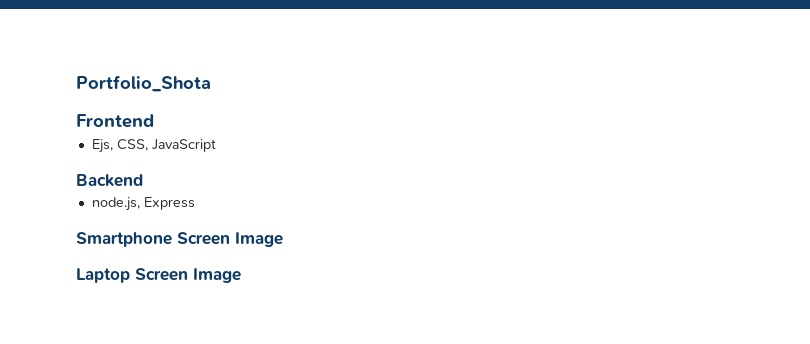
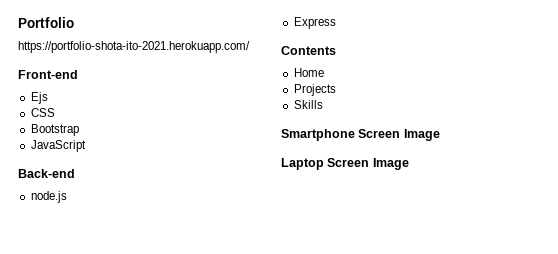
- Portfolio_Shota
- Frontend
- Ejs, CSS, JavaScript
+ Portfolio
+ https://portfolio-shota-ito-2021.herokuapp.com/
+ Front-end
+ Ejs
+ CSS
+ Bootstrap
+ JavaScript
- Backend
- node.js, Express
+ Back-end
+ node.js
+ Express
+ Contents
+ Home
+ Projects
+ Skills

